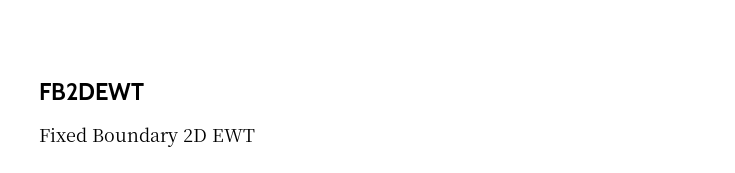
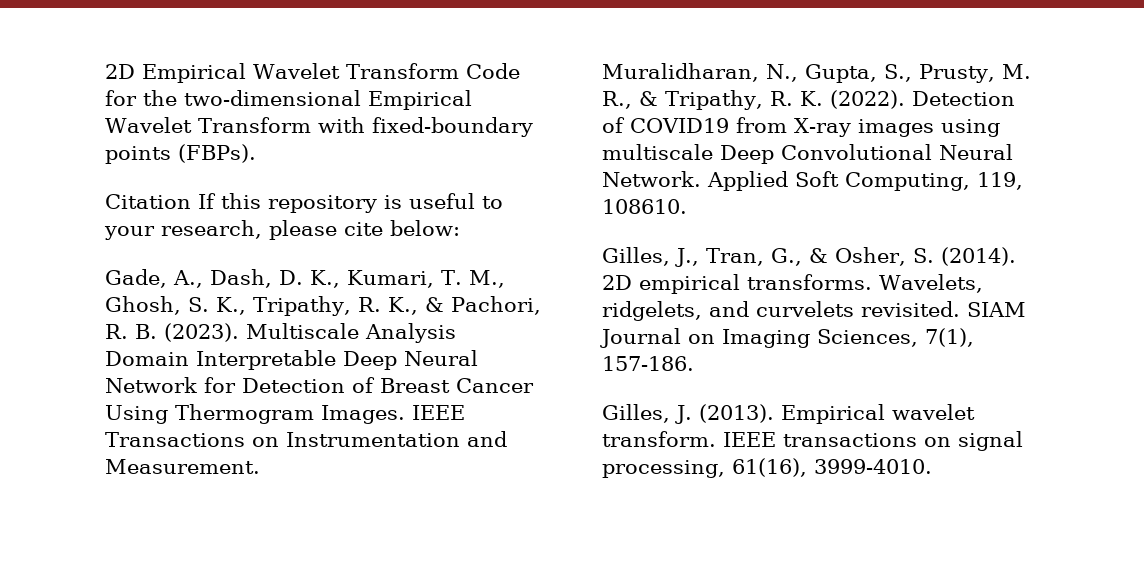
- FB2DEWT
- Fixed Boundary 2D EWT
+ 2D Empirical Wavelet Transform Code for the two-dimensional Empirical Wavelet Transform with fixed-boundary points (FBPs).
+ Citation If this repository is useful to your research, please cite below:
+ Gade, A., Dash, D. K., Kumari, T. M., Ghosh, S. K., Tripathy, R. K., & Pachori, R. B. (2023). Multiscale Analysis Domain Interpretable Deep Neural Network for Detection of Breast Cancer Using Thermogram Images. IEEE Transactions on Instrumentation and Measurement.
+ Muralidharan, N., Gupta, S., Prusty, M. R., & Tripathy, R. K. (2022). Detection of COVID19 from X-ray images using multiscale Deep Convolutional Neural Network. Applied Soft Computing, 119, 108610.
+ Gilles, J., Tran, G., & Osher, S. (2014). 2D empirical transforms. Wavelets, ridgelets, and curvelets revisited. SIAM Journal on Imaging Sciences, 7(1), 157-186.
+ Gilles, J. (2013). Empirical wavelet transform. IEEE transactions on signal processing, 61(16), 3999-4010.

